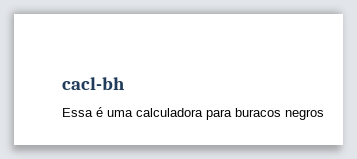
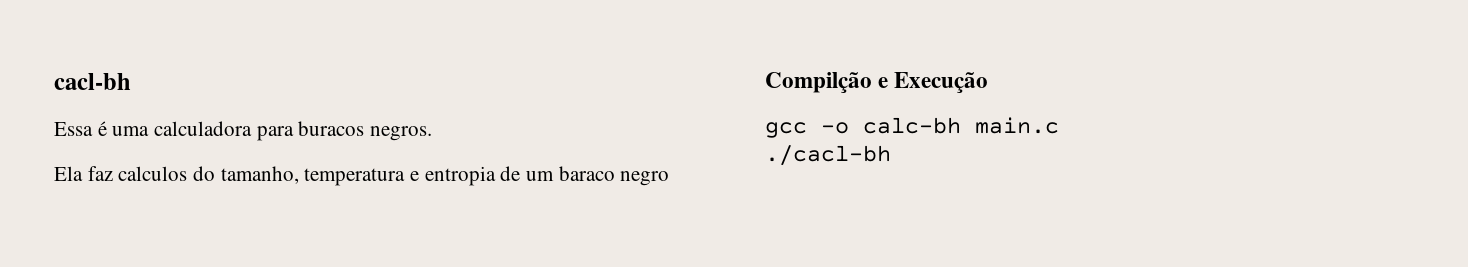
- Essa é uma calculadora para buracos negros
+ Essa é uma calculadora para buracos negros.
+ Ela faz calculos do tamanho, temperatura e entropia de um baraco negro
+ Compilção e Execução
+ gcc -o calc-bh main.c
+ ./cacl-bh

